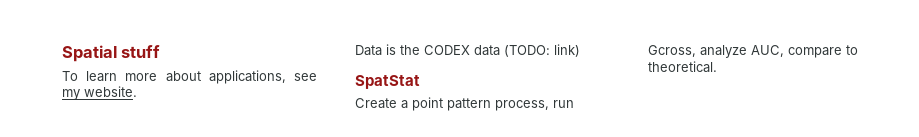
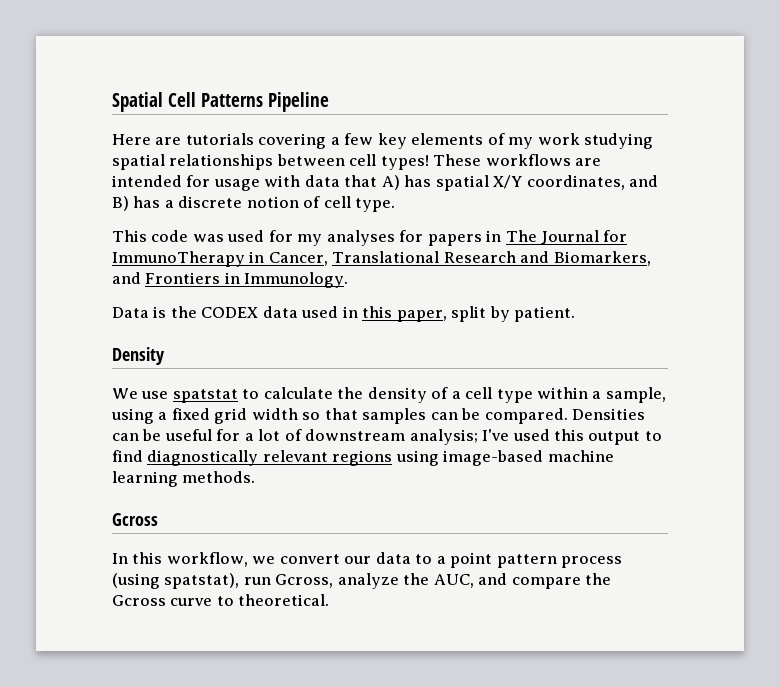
- Spatial stuff
- To learn more about applications, see my website.
+ Spatial Cell Patterns Pipeline
+ Here are tutorials covering a few key elements of my work studying spatial relationships between cell types! These workflows are intended for usage with data that A) has spatial X/Y coordinates, and B) has a discrete notion of cell type.
+ This code was used for my analyses for papers in The Journal for ImmunoTherapy in Cancer, Translational Research and Biomarkers, and Frontiers in Immunology.
- Data is the CODEX data (TODO: link)
- SpatStat
- Create a point pattern process, run Gcross, analyze AUC, compare to theoretical.
+ Data is the CODEX data used in this paper, split by patient.
+ Density
+ We use spatstat to calculate the density of a cell type within a sample, using a fixed grid width so that samples can be compared. Densities can be useful for a lot of downstream analysis; I've used this output to find diagnostically relevant regions using image-based machine learning methods.
+ Gcross
+ In this workflow, we convert our data to a point pattern process (using spatstat), run Gcross, analyze the AUC, and compare the Gcross curve to theoretical.

